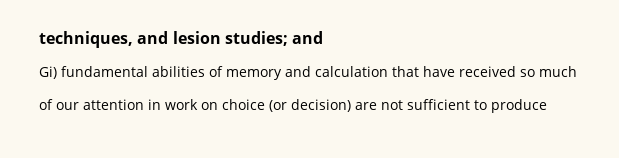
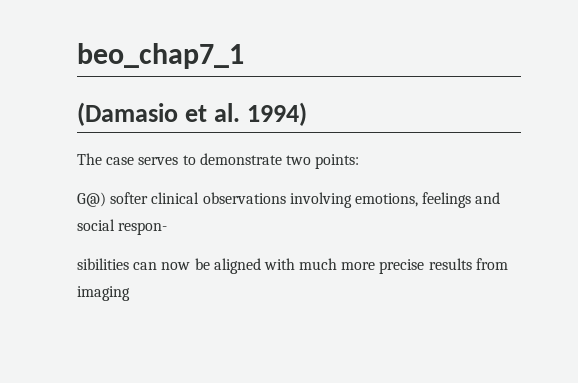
- techniques, and lesion studies; and
- Gi) fundamental abilities of memory and calculation that have received so much
- of our attention in work on choice (or decision) are not sufficient to produce
+ beo_chap7_1
+ (Damasio et al. 1994)
+ The case serves to demonstrate two points:
+ G@) softer clinical observations involving emotions, feelings and social respon-
+ sibilities can now be aligned with much more precise results from imaging

